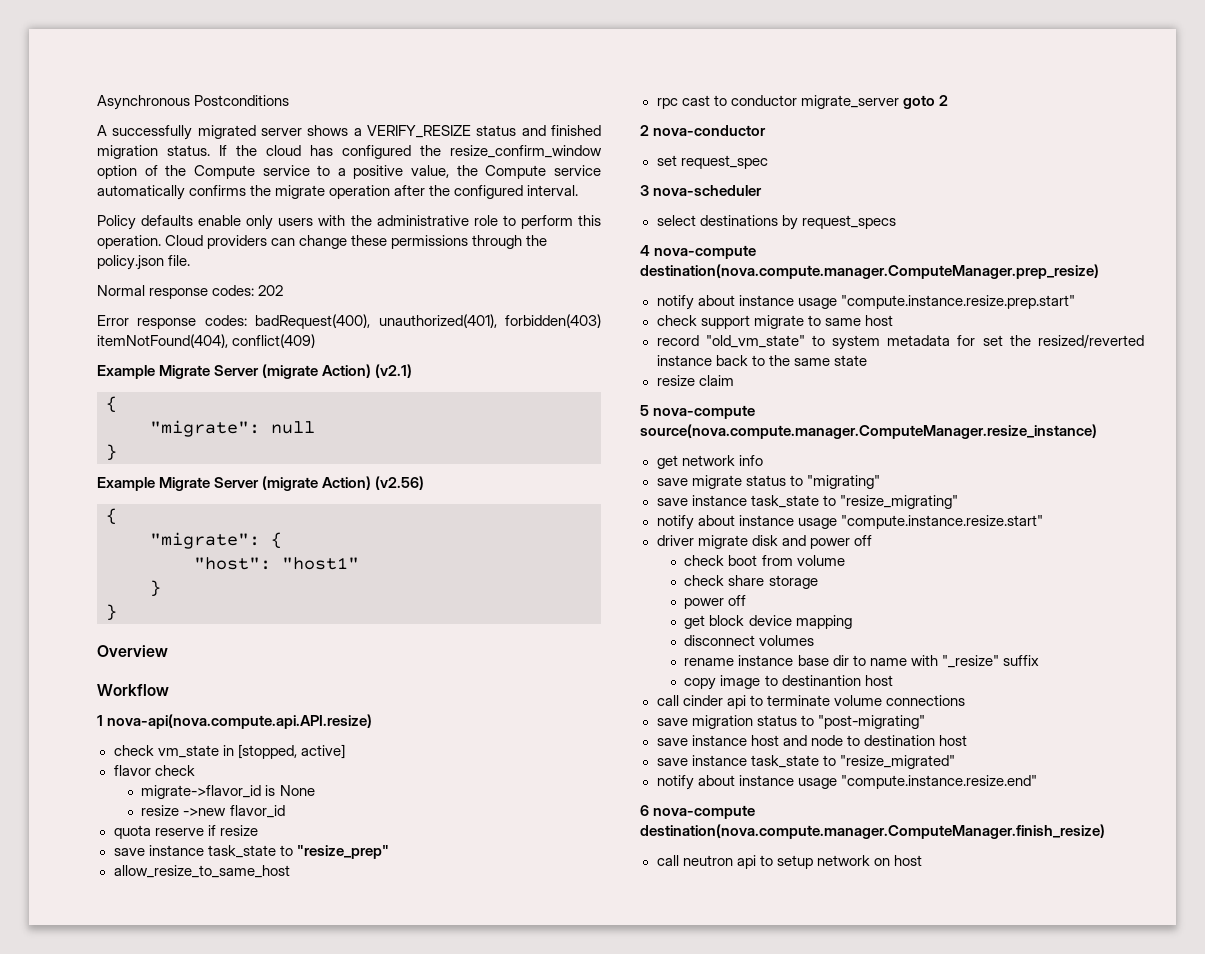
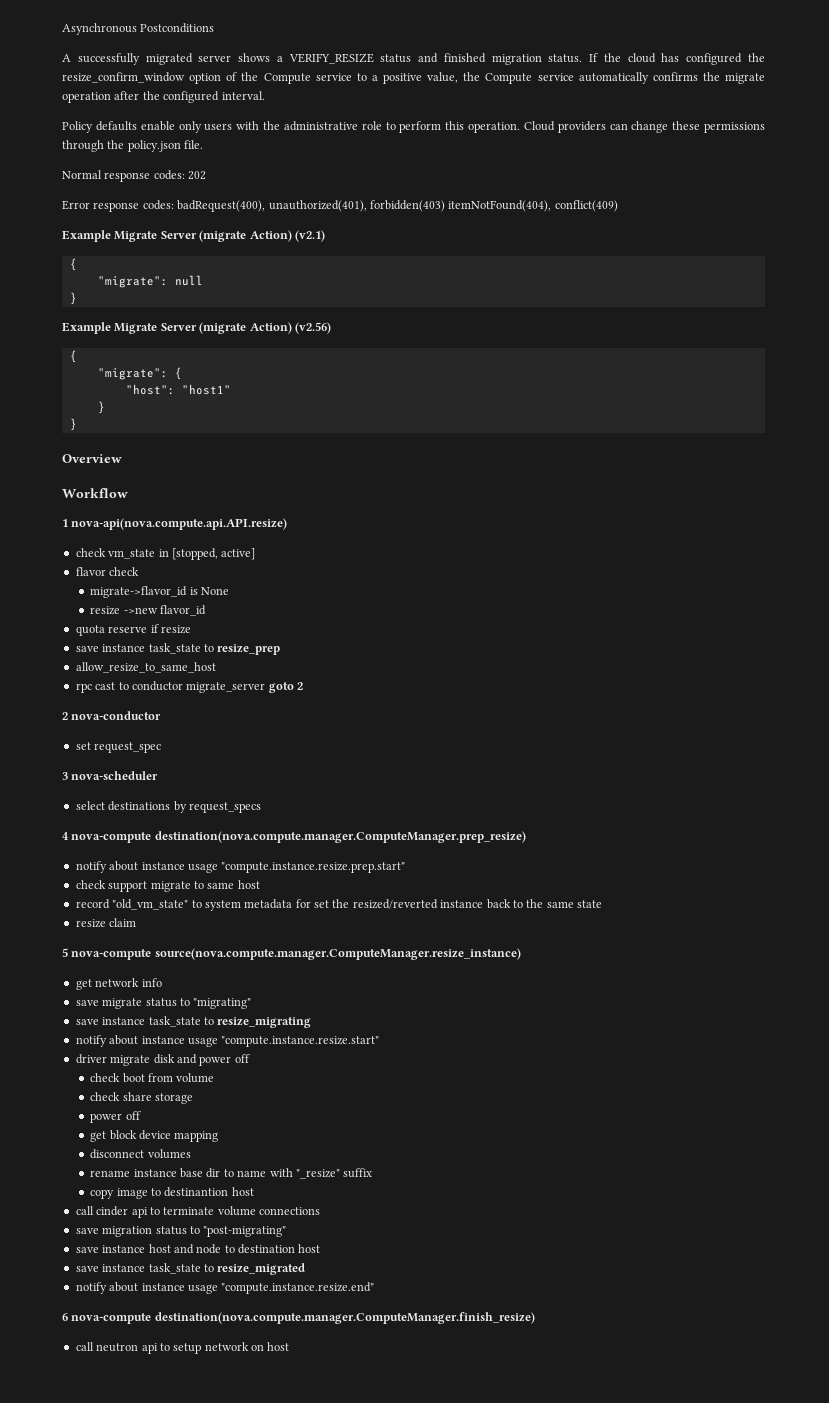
- save instance task_state to "resize_prep"
+ save instance task_state to resize_prep
- save instance task_state to "resize_migrating"
+ save instance task_state to resize_migrating
- save instance task_state to "resize_migrated"
+ save instance task_state to resize_migrated

